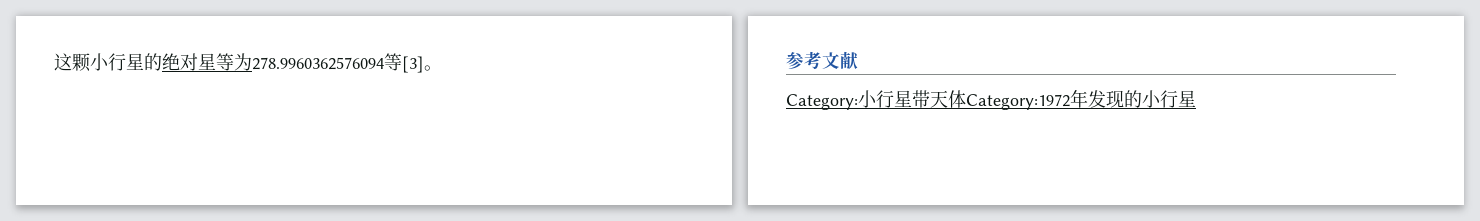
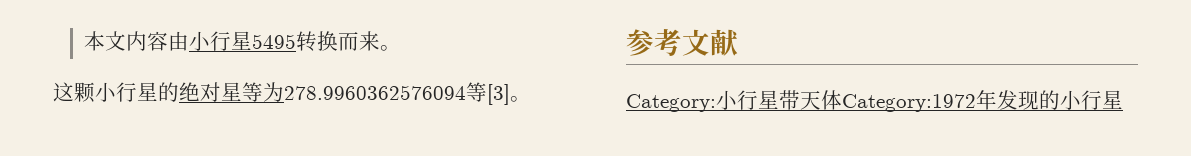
+ 本文内容由小行星5495转换而来。

